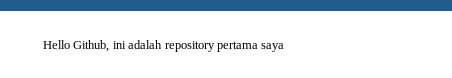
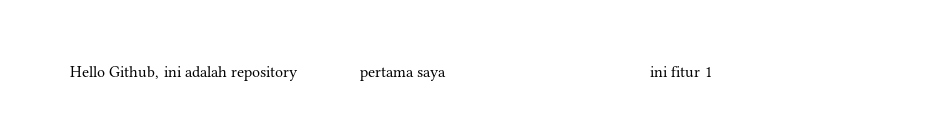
+ ini fitur 1

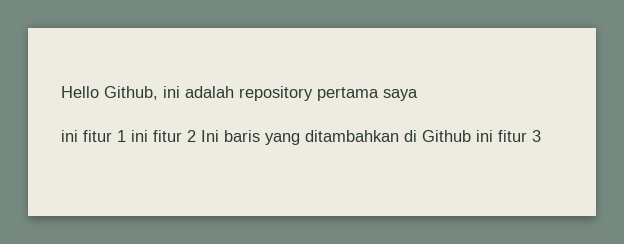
- ini fitur 1
+ ini fitur 1 ini fitur 2 Ini baris yang ditambahkan di Github ini fitur 3

